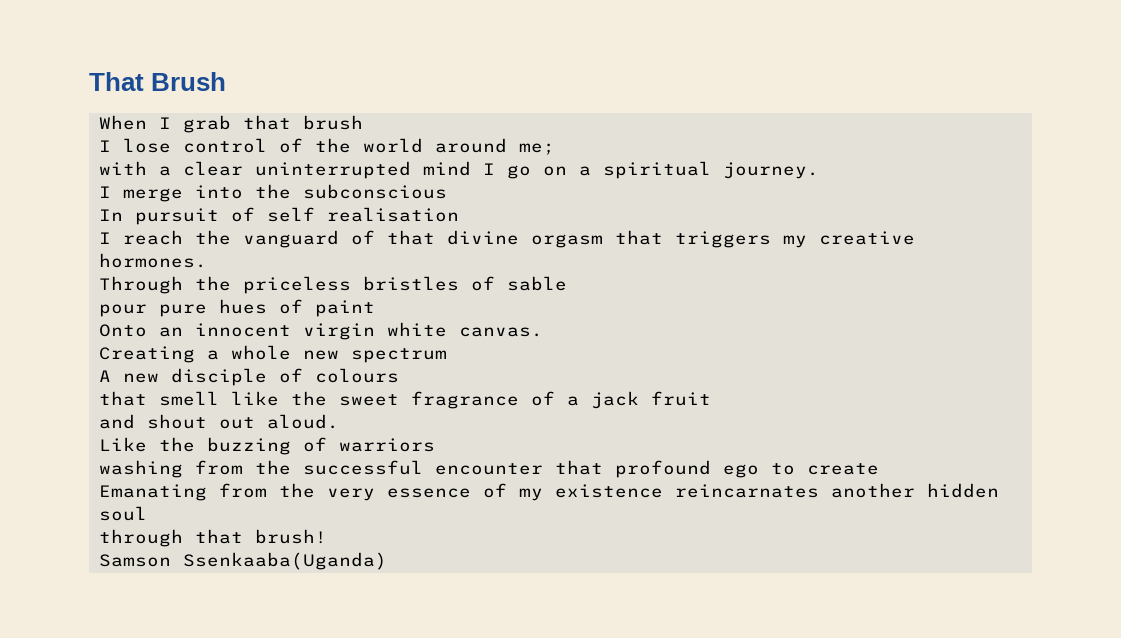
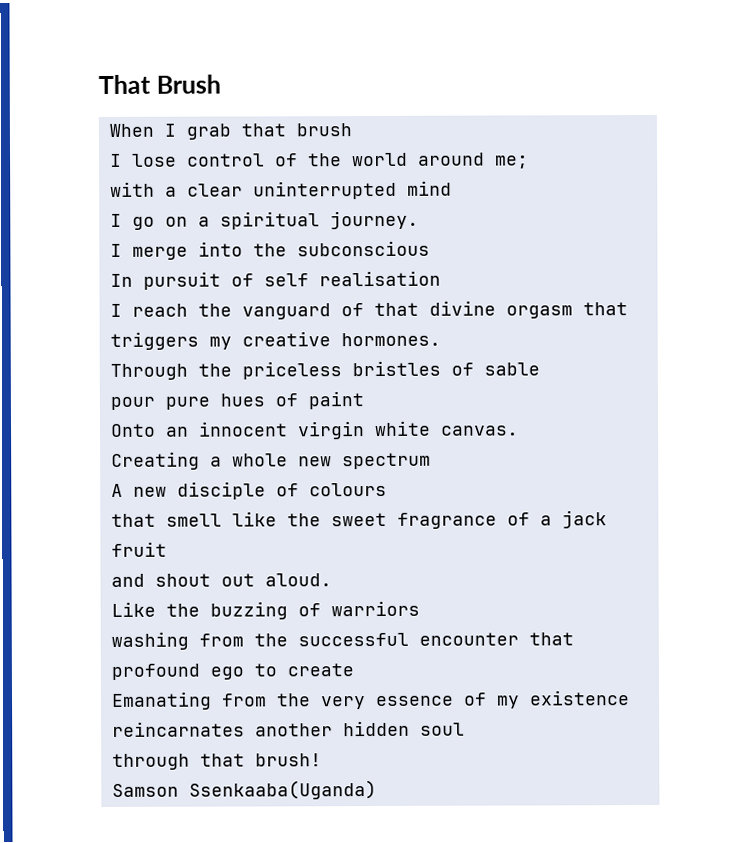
- with a clear uninterrupted mind I go on a spiritual journey.
+ with a clear uninterrupted mind
+ I go on a spiritual journey.

